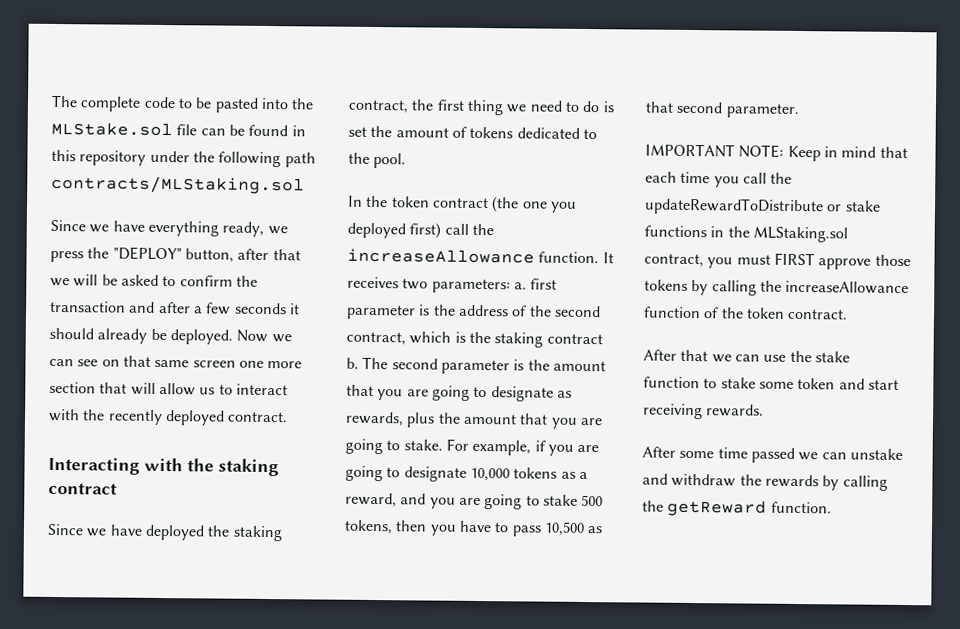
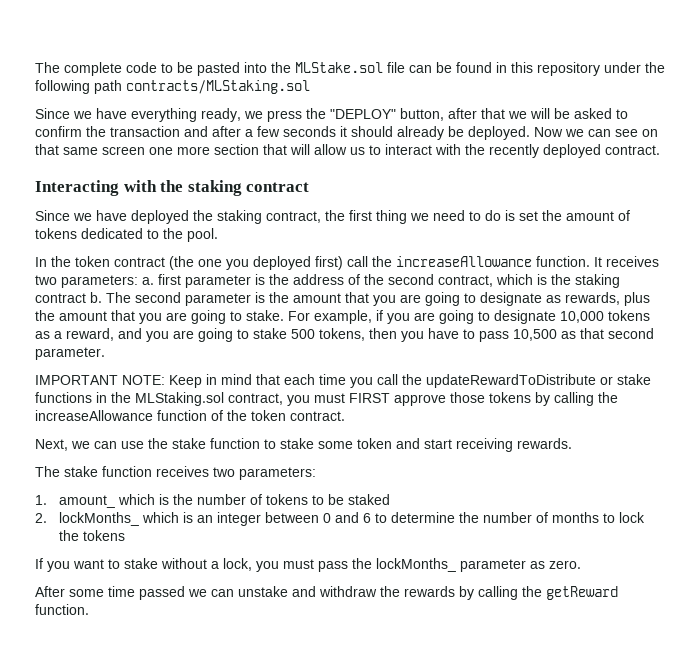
- After that we can use the stake function to stake some token and start receiving rewards.
+ Next, we can use the stake function to stake some token and start receiving rewards.
+ The stake function receives two parameters:
+ 1. amount_ which is the number of tokens to be staked
+ 2. lockMonths_ which is an integer between 0 and 6 to determine the number of months to lock the tokens
+ If you want to stake without a lock, you must pass the lockMonths_ parameter as zero.

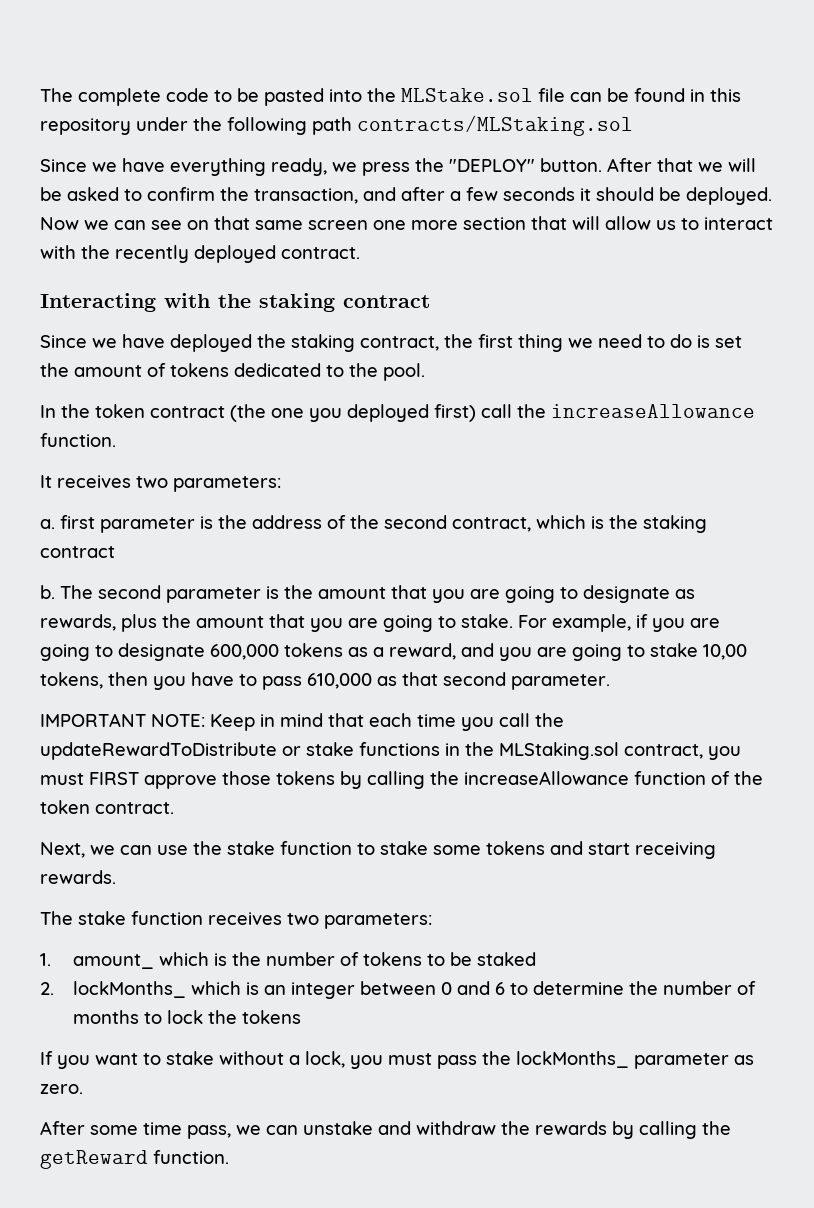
- Since we have everything ready, we press the "DEPLOY" button, after that we will be asked to confirm the transaction and after a few seconds it should already be deployed.
+ Since we have everything ready, we press the "DEPLOY" button. After that we will be asked to confirm the transaction, and after a few seconds it should be deployed.
- In the token contract (the one you deployed first) call the increaseAllowance function. It receives two parameters: a. first parameter is the address of the second contract, which is the staking contract b.
+ In the token contract (the one you deployed first) call the increaseAllowance function.
+ It receives two parameters:
+ a. first parameter is the address of the second contract, which is the staking contract
+ b.
- For example, if you are going to designate 10,000 tokens as a reward, and you are going to stake 500 tokens, then you have to pass 10,500 as that second parameter.
+ For example, if you are going to designate 600,000 tokens as a reward, and you are going to stake 10,00 tokens, then you have to pass 610,000 as that second parameter.
- Next, we can use the stake function to stake some token and start receiving rewards.
+ Next, we can use the stake function to stake some tokens and start receiving rewards.
- After some time passed we can unstake and withdraw the rewards by calling the getReward function.
+ After some time pass, we can unstake and withdraw the rewards by calling the getReward function.

